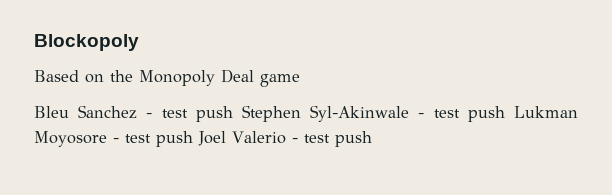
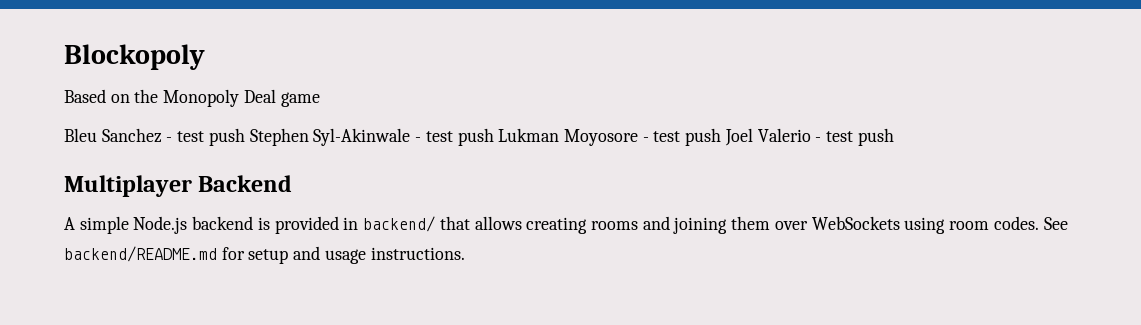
+ Multiplayer Backend
+ A simple Node.js backend is provided in backend/ that allows creating rooms and joining them over WebSockets using room codes. See backend/README.md for setup and usage instructions.

